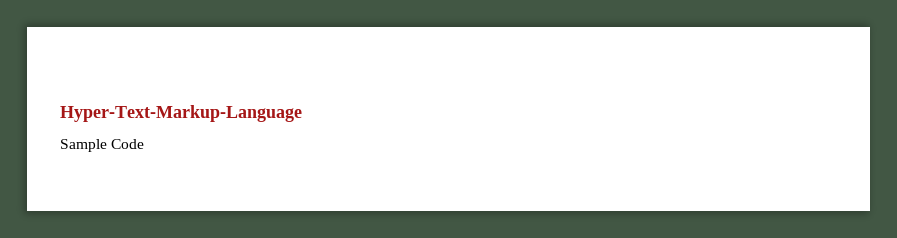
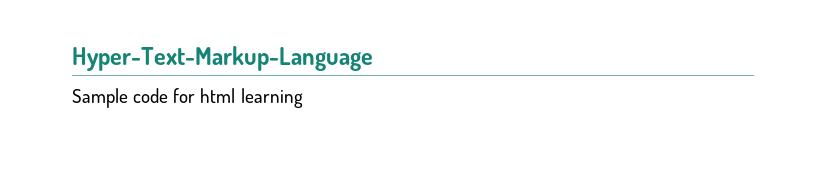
- Sample Code
+ Sample code for html learning

